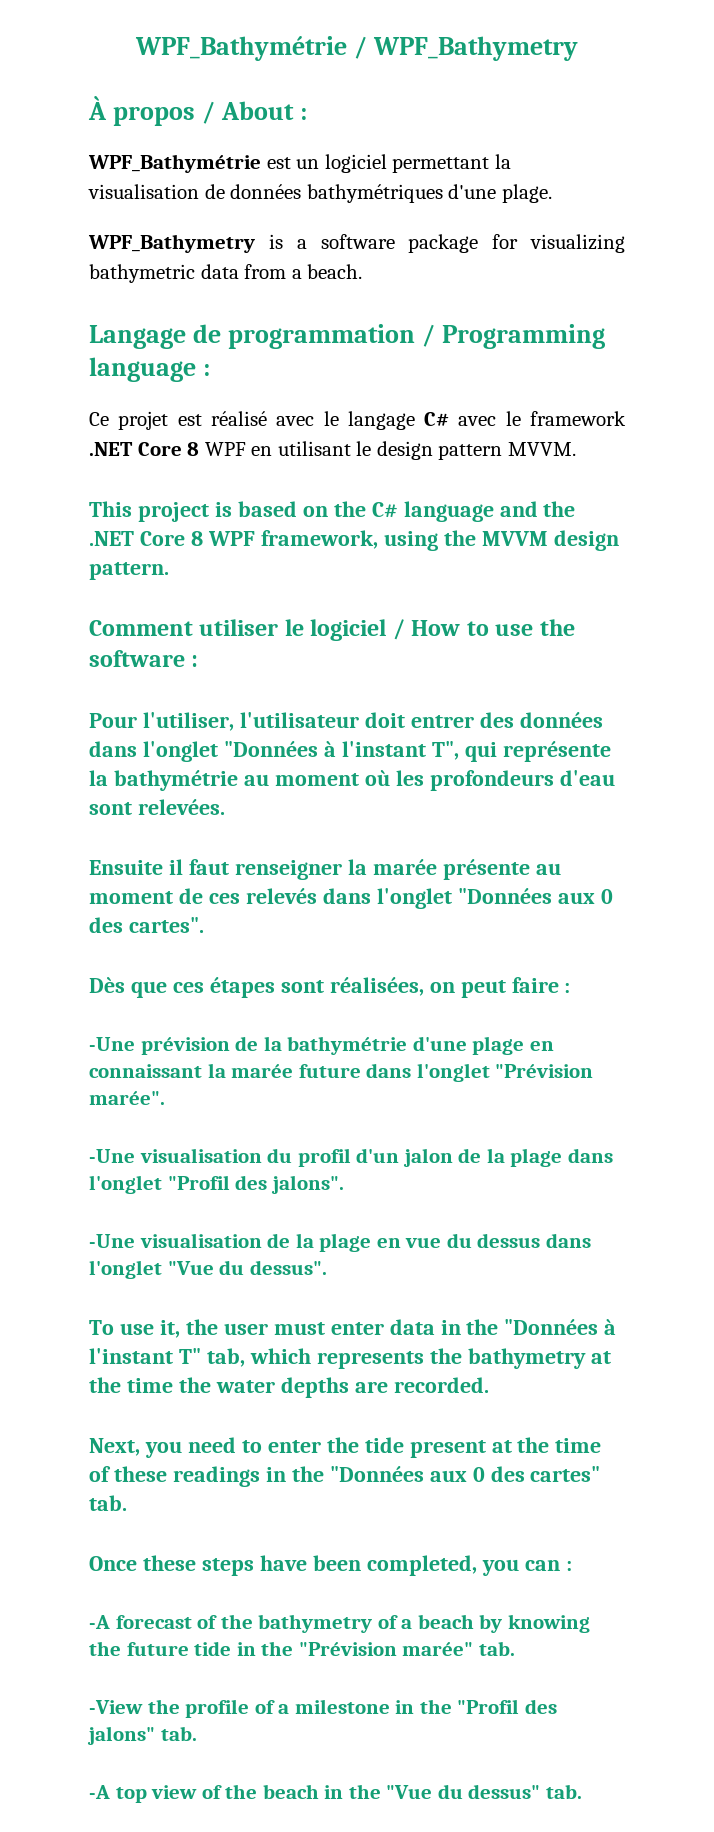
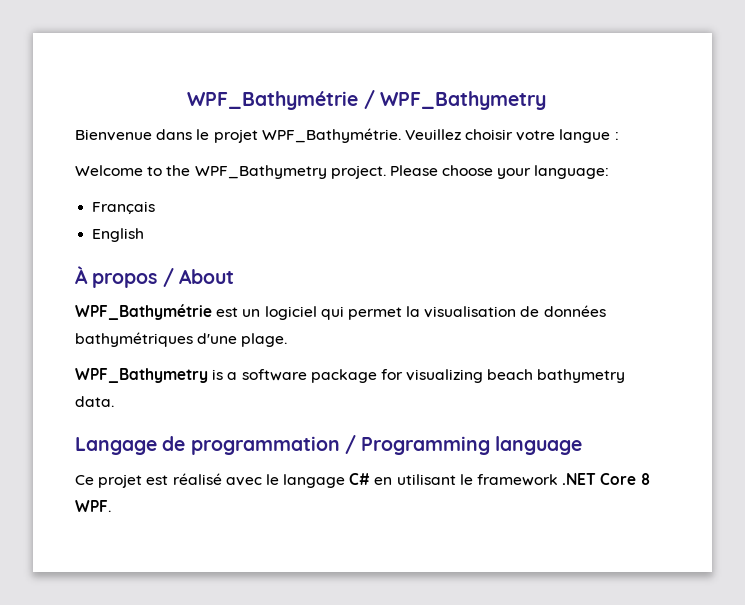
+ Bienvenue dans le projet WPF_Bathymétrie. Veuillez choisir votre langue :
+ Welcome to the WPF_Bathymetry project. Please choose your language:
+ Français
+ English
- À propos / About :
+ À propos / About
- WPF_Bathymétrie est un logiciel permettant la visualisation de données bathymétriques d'une plage.
+ WPF_Bathymétrie est un logiciel qui permet la visualisation de données bathymétriques d'une plage.
- WPF_Bathymetry is a software package for visualizing bathymetric data from a beach.
+ WPF_Bathymetry is a software package for visualizing beach bathymetry data.
- Langage de programmation / Programming language :
+ Langage de programmation / Programming language
- Ce projet est réalisé avec le langage C# avec le framework .NET Core 8 WPF en utilisant le design pattern MVVM.
- This project is based on the C# language and the .NET Core 8 WPF framework, using the MVVM design pattern.
- Comment utiliser le logiciel / How to use the software :
- Pour l'utiliser, l'utilisateur doit entrer des données dans l'onglet "Données à l'instant T", qui représente la bathymétrie au moment où les profondeurs d'eau sont relevées.
- Ensuite il faut renseigner la marée présente au moment de ces relevés dans l'onglet "Données aux 0 des cartes".
- Dès que ces étapes sont réalisées, on peut faire :
- -Une prévision de la bathymétrie d'une plage en connaissant la marée future dans l'onglet "Prévision marée".
- -Une visualisation du profil d'un jalon de la plage dans l'onglet "Profil des jalons".
- -Une visualisation de la plage en vue du dessus dans l'onglet "Vue du dessus".
- To use it, the user must enter data in the "Données à l'instant T" tab, which represents the bathymetry at the time the water depths are recorded.
- Next, you need to enter the tide present at the time of these readings in the "Données aux 0 des cartes" tab.
- Once these steps have been completed, you can :
- -A forecast of the bathymetry of a beach by knowing the future tide in the "Prévision marée" tab.
- -View the profile of a milestone in the "Profil des jalons" tab.
- -A top view of the beach in the "Vue du dessus" tab.
+ Ce projet est réalisé avec le langage C# en utilisant le framework .NET Core 8 WPF.

